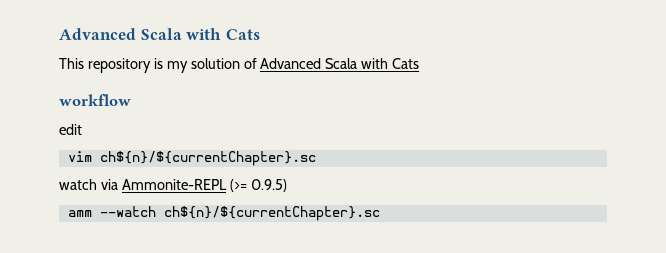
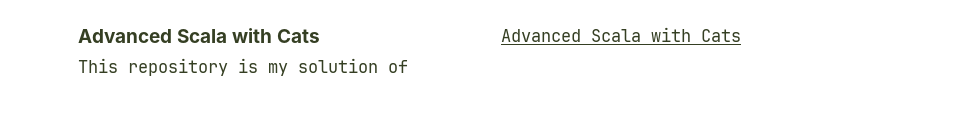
- workflow
- edit
- vim ch${n}/${currentChapter}.sc
- watch via Ammonite-REPL (>= 0.9.5)
- amm --watch ch${n}/${currentChapter}.sc

